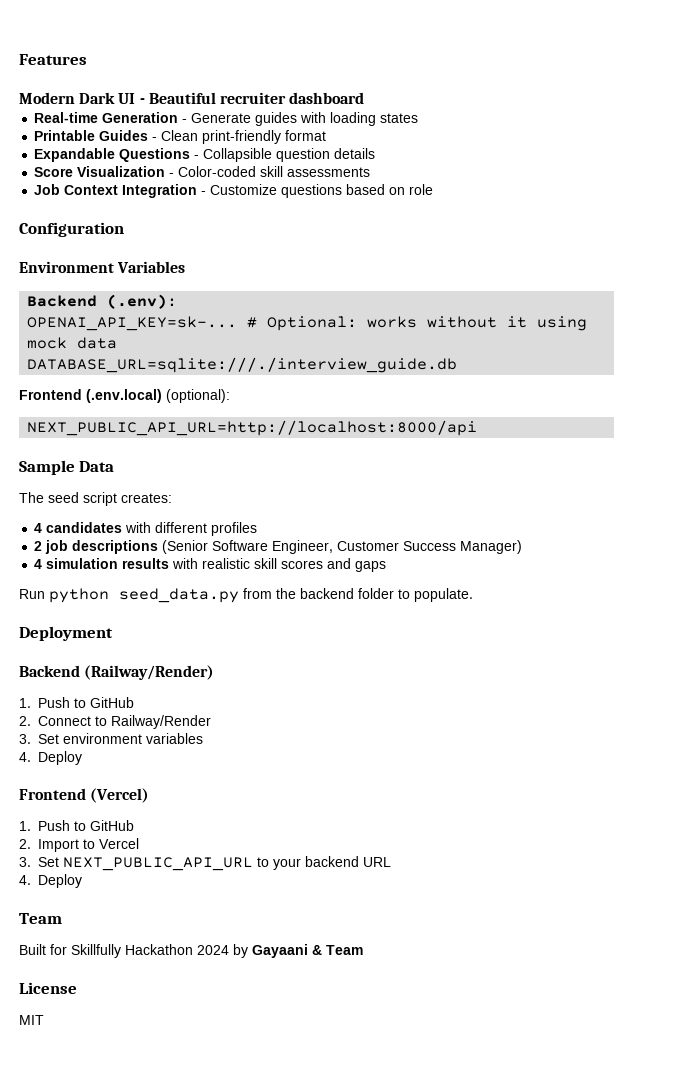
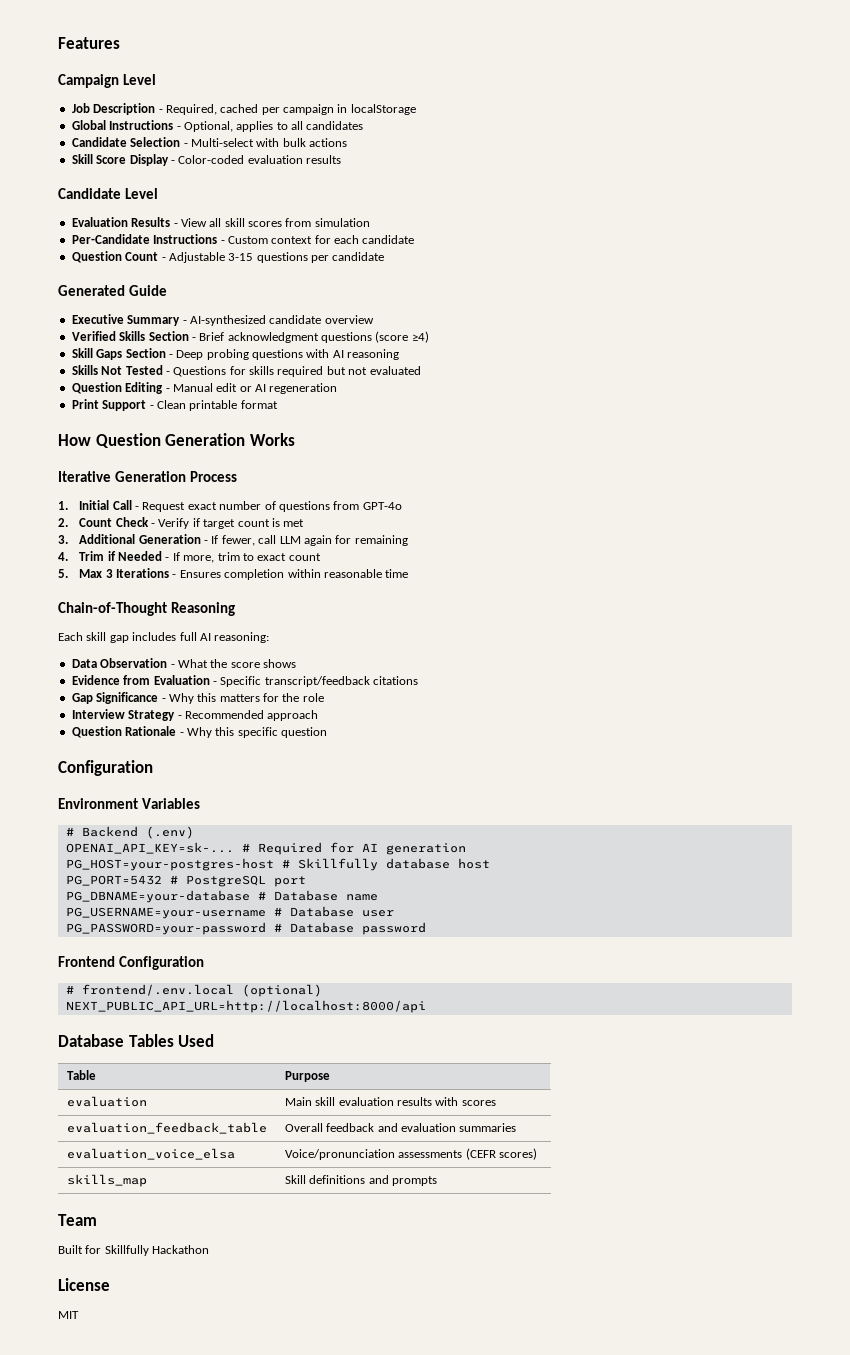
- Modern Dark UI - Beautiful recruiter dashboard
- Real-time Generation - Generate guides with loading states
- Printable Guides - Clean print-friendly format
- Expandable Questions - Collapsible question details
- Score Visualization - Color-coded skill assessments
- Job Context Integration - Customize questions based on role
+ Campaign Level
+ Job Description - Required, cached per campaign in localStorage
+ Global Instructions - Optional, applies to all candidates
+ Candidate Selection - Multi-select with bulk actions
+ Skill Score Display - Color-coded evaluation results
+ Candidate Level
+ Evaluation Results - View all skill scores from simulation
+ Per-Candidate Instructions - Custom context for each candidate
+ Question Count - Adjustable 3-15 questions per candidate
+ Generated Guide
+ Executive Summary - AI-synthesized candidate overview
+ Verified Skills Section - Brief acknowledgment questions (score ≥4)
+ Skill Gaps Section - Deep probing questions with AI reasoning
+ Skills Not Tested - Questions for skills required but not evaluated
+ Question Editing - Manual edit or AI regeneration
+ Print Support - Clean printable format
+ How Question Generation Works
+ Iterative Generation Process
+ 1. Initial Call - Request exact number of questions from GPT-4o
+ 2. Count Check - Verify if target count is met
+ 3. Additional Generation - If fewer, call LLM again for remaining
+ 4. Trim if Needed - If more, trim to exact count
+ 5. Max 3 Iterations - Ensures completion within reasonable time
+ Chain-of-Thought Reasoning
+ Each skill gap includes full AI reasoning:
+ Data Observation - What the score shows
+ Evidence from Evaluation - Specific transcript/feedback citations
+ Gap Significance - Why this matters for the role
+ Interview Strategy - Recommended approach
+ Question Rationale - Why this specific question
- Backend (.env):
+ # Backend (.env)
- # Optional: works without it using mock data
- DATABASE_URL=sqlite:///./interview_guide.db
- Frontend (.env.local) (optional):
+ # Required for AI generation
+ PG_HOST=your-postgres-host # Skillfully database host
+ PG_PORT=5432 # PostgreSQL port
+ PG_DBNAME=your-database # Database name
+ PG_USERNAME=your-username # Database user
+ PG_PASSWORD=your-password # Database password
+ Frontend Configuration
+ # frontend/.env.local (optional)
  NEXT_PUBLIC_API_URL=http://localhost:8000/api
- Sample Data
- The seed script creates:
- 4 candidates with different profiles
- 2 job descriptions (Senior Software Engineer, Customer Success Manager)
- 4 simulation results with realistic skill scores and gaps
- Run python seed_data.py from the backend folder to populate.
- Deployment
- Backend (Railway/Render)
- 1. Push to GitHub
- 2. Connect to Railway/Render
- 3. Set environment variables
- 4. Deploy
- Frontend (Vercel)
- 1. Push to GitHub
- 2. Import to Vercel
- 3. Set NEXT_PUBLIC_API_URL to your backend URL
- 4. Deploy
+ Database Tables Used
+ Table | Purpose
+ evaluation | Main skill evaluation results with scores
+ evaluation_feedback_table | Overall feedback and evaluation summaries
+ evaluation_voice_elsa | Voice/pronunciation assessments (CEFR scores)
+ skills_map | Skill definitions and prompts
- Built for Skillfully Hackathon 2024 by Gayaani & Team
+ Built for Skillfully Hackathon

